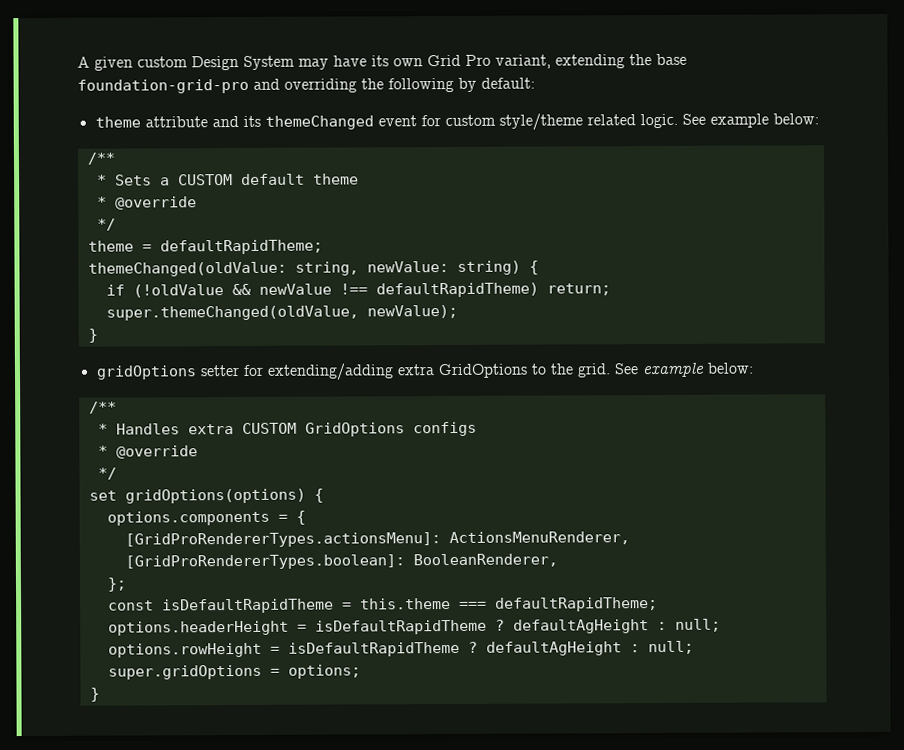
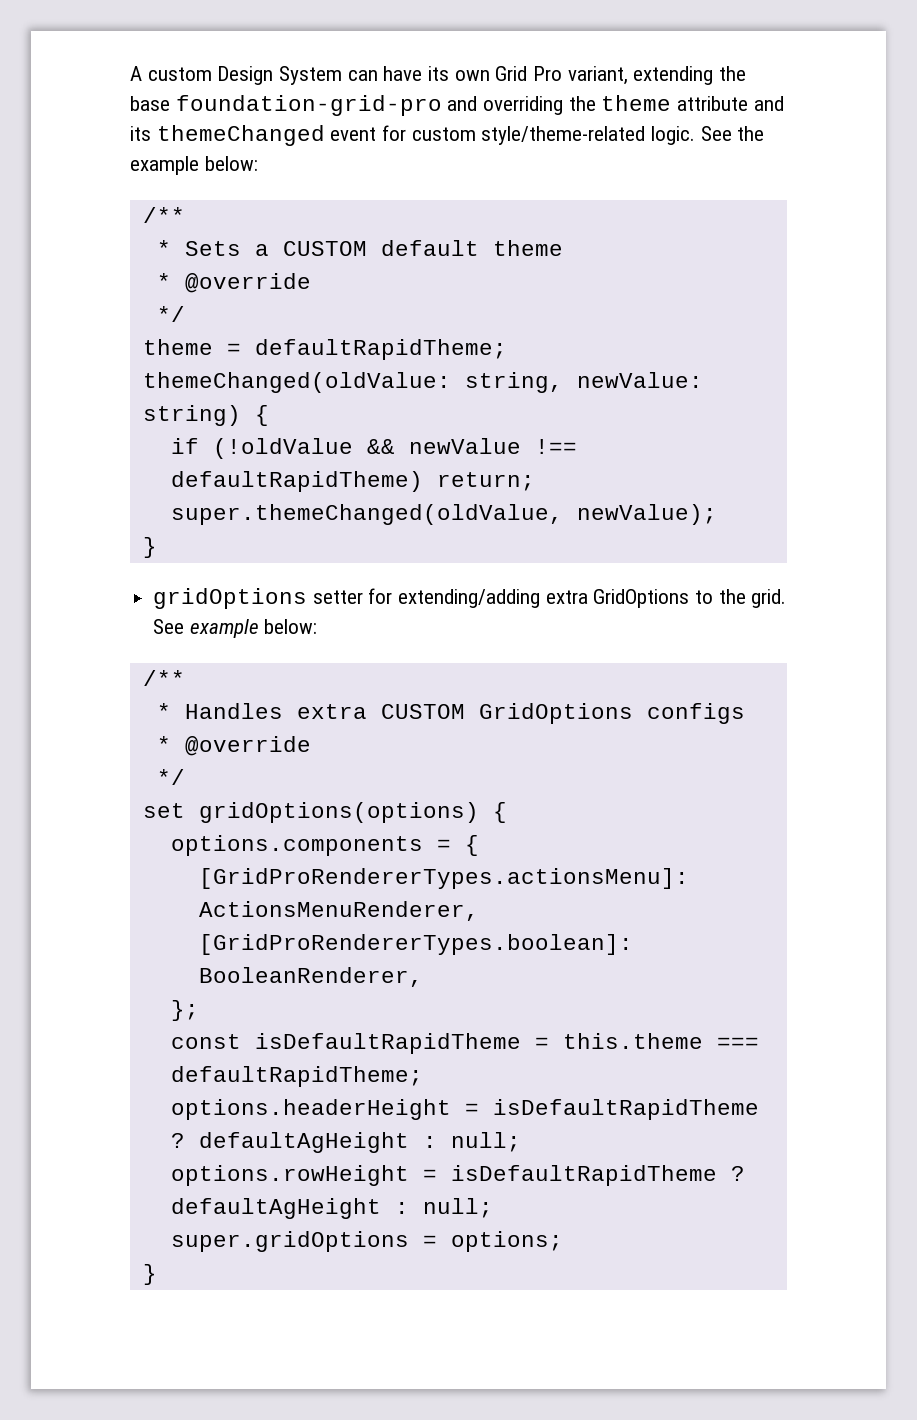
- A given custom Design System may have its own Grid Pro variant, extending the base foundation-grid-pro and overriding the following by default:
- theme attribute and its themeChanged event for custom style/theme related logic. See example below:
+ A custom Design System can have its own Grid Pro variant, extending the base foundation-grid-pro and overriding the theme attribute and its themeChanged event for custom style/theme-related logic. See the example below:

